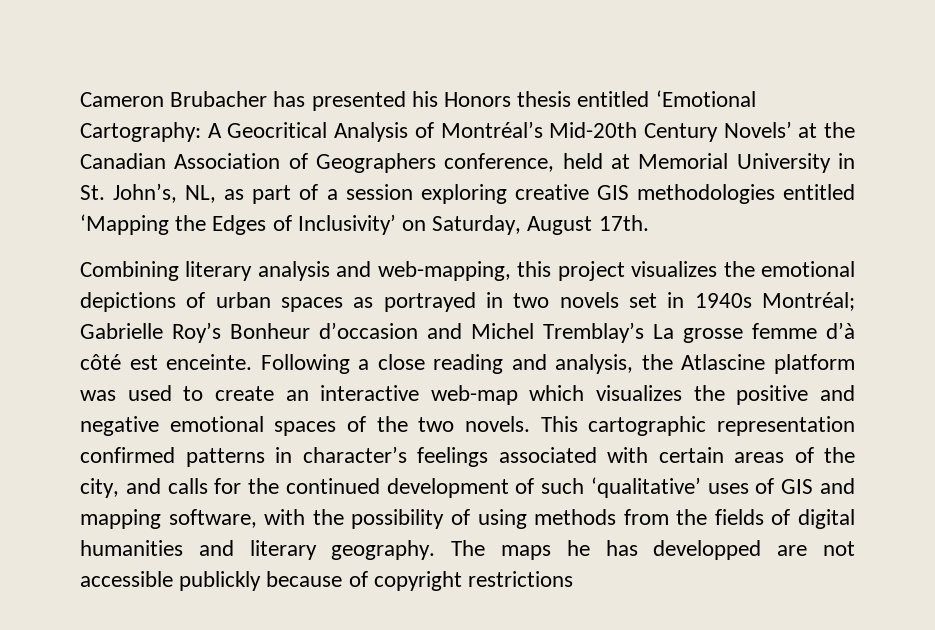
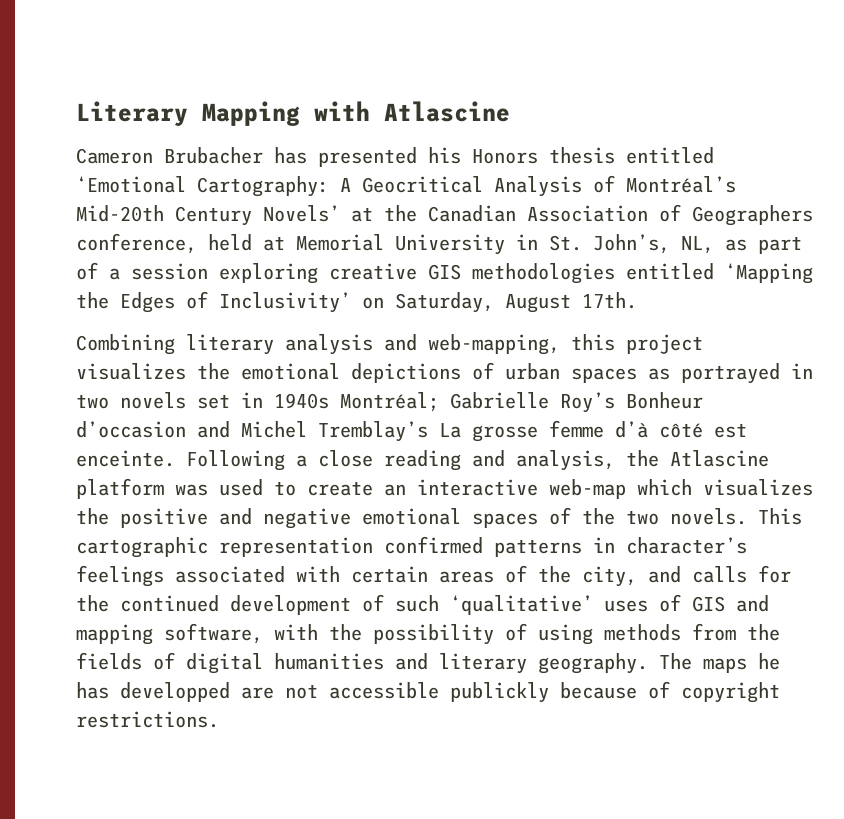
+ Literary Mapping with Atlascine
- The maps he has developped are not accessible publickly because of copyright restrictions
+ The maps he has developped are not accessible publickly because of copyright restrictions.

